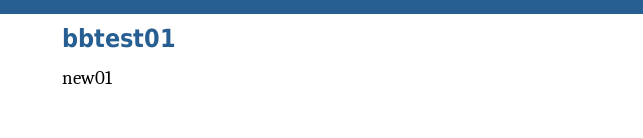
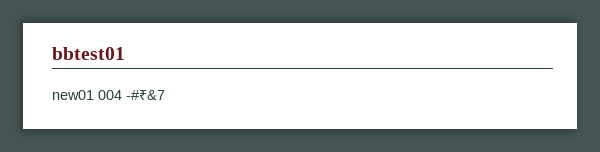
- new01
+ new01 004 -#₹&7

